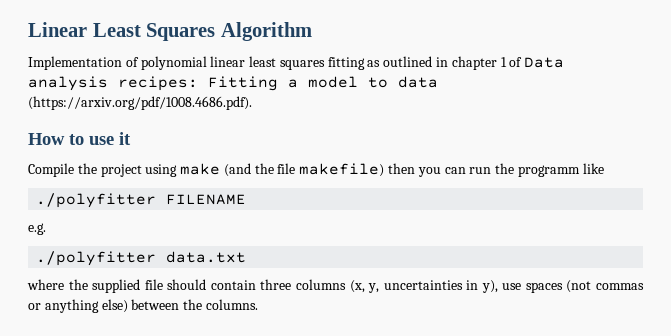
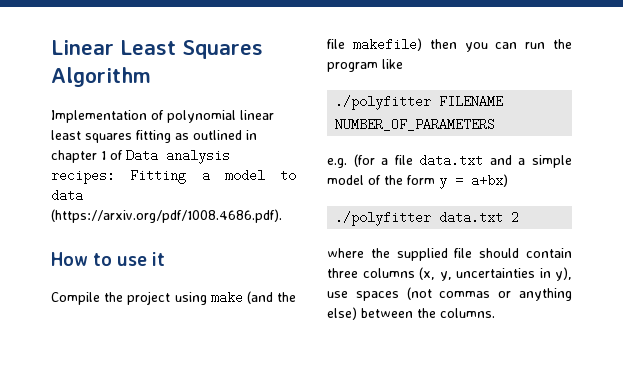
- Compile the project using make (and the file makefile) then you can run the programm like
+ Compile the project using make (and the file makefile) then you can run the program like
- ./polyfitter FILENAME
+ ./polyfitter FILENAME NUMBER_OF_PARAMETERS
- e.g.
+ e.g. (for a file data.txt and a simple model of the form y = a+bx)
- ./polyfitter data.txt
+ ./polyfitter data.txt 2

